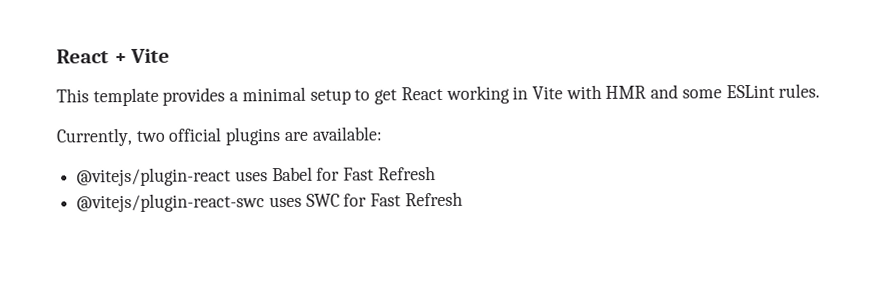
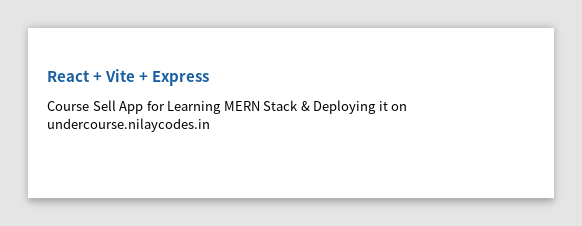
- React + Vite
- This template provides a minimal setup to get React working in Vite with HMR and some ESLint rules.
- Currently, two official plugins are available:
- @vitejs/plugin-react uses Babel for Fast Refresh
- @vitejs/plugin-react-swc uses SWC for Fast Refresh
+ React + Vite + Express
+ Course Sell App for Learning MERN Stack & Deploying it on undercourse.nilaycodes.in

